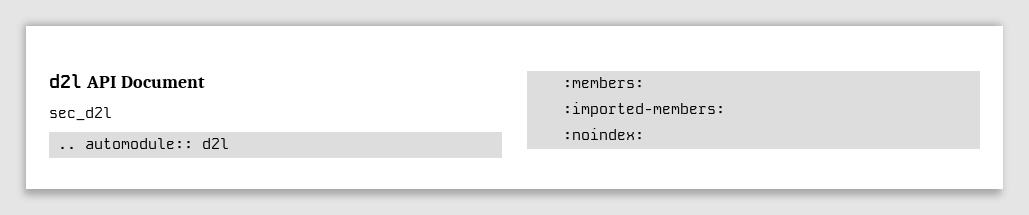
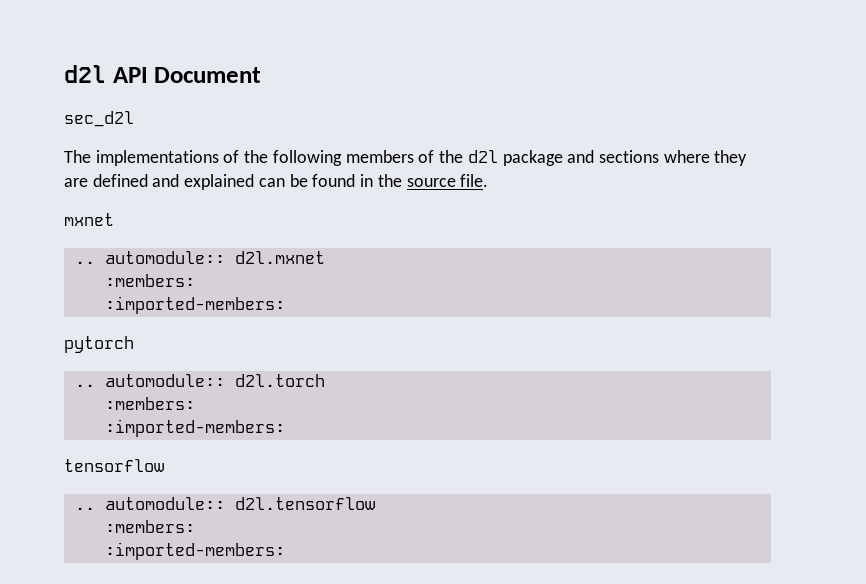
- .. automodule:: d2l
+ The implementations of the following members of the d2l package and sections where they are defined and explained can be found in the source file.
+ mxnet
+ .. automodule:: d2l.mxnet
  :members:
  :imported-members:
- :noindex:
+ pytorch
+ .. automodule:: d2l.torch
+ :members:
+ :imported-members:
+ tensorflow
+ .. automodule:: d2l.tensorflow
+ :members:
+ :imported-members:

